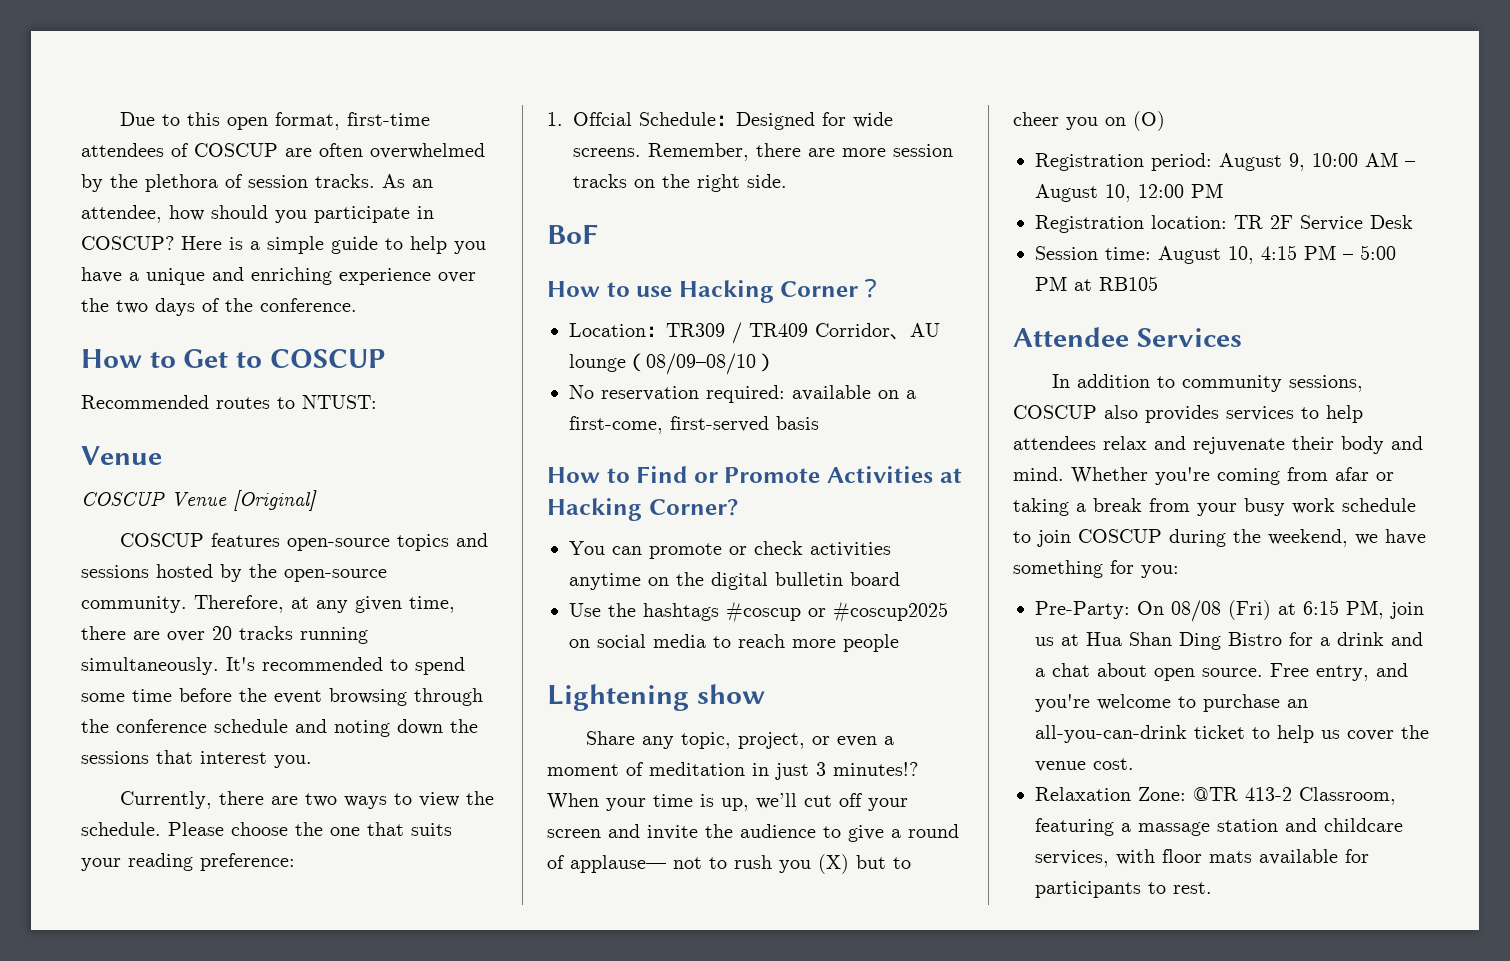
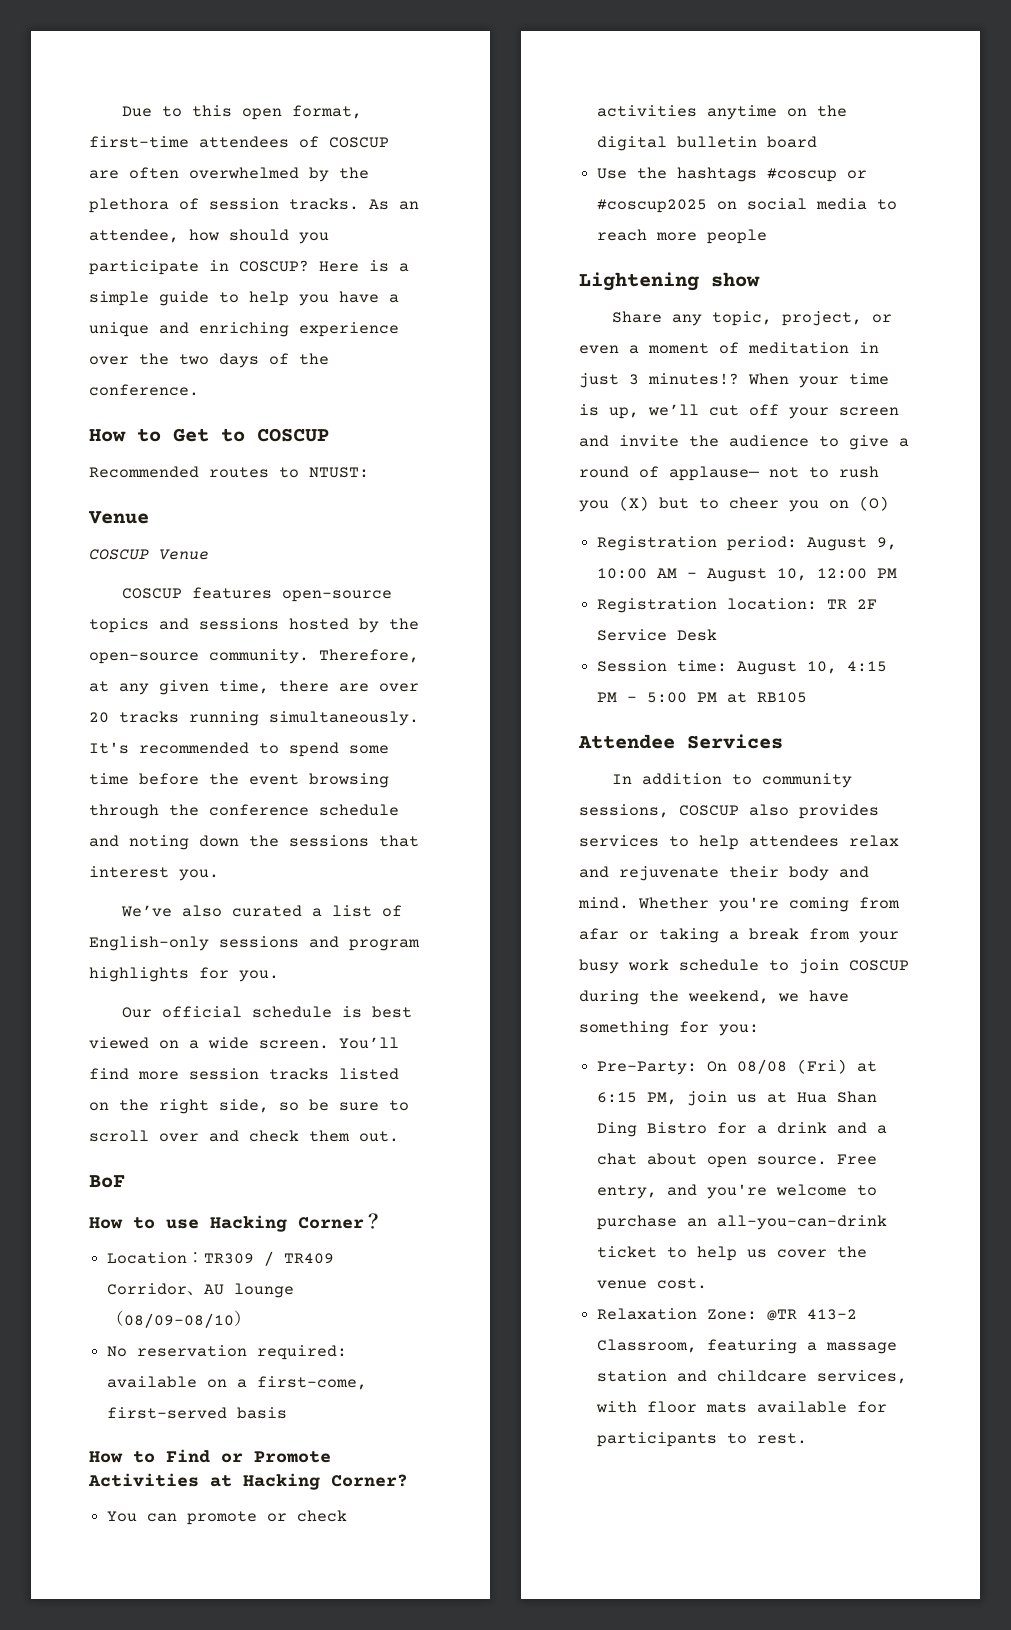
- COSCUP Venue [Original]
+ COSCUP Venue
- Currently, there are two ways to view the schedule. Please choose the one that suits your reading preference:
- 1. Offcial Schedule：Designed for wide screens. Remember, there are more session tracks on the right side.
+ We’ve also curated a list of English-only sessions and program highlights for you.
+ Our official schedule is best viewed on a wide screen. You’ll find more session tracks listed on the right side, so be sure to scroll over and check them out.

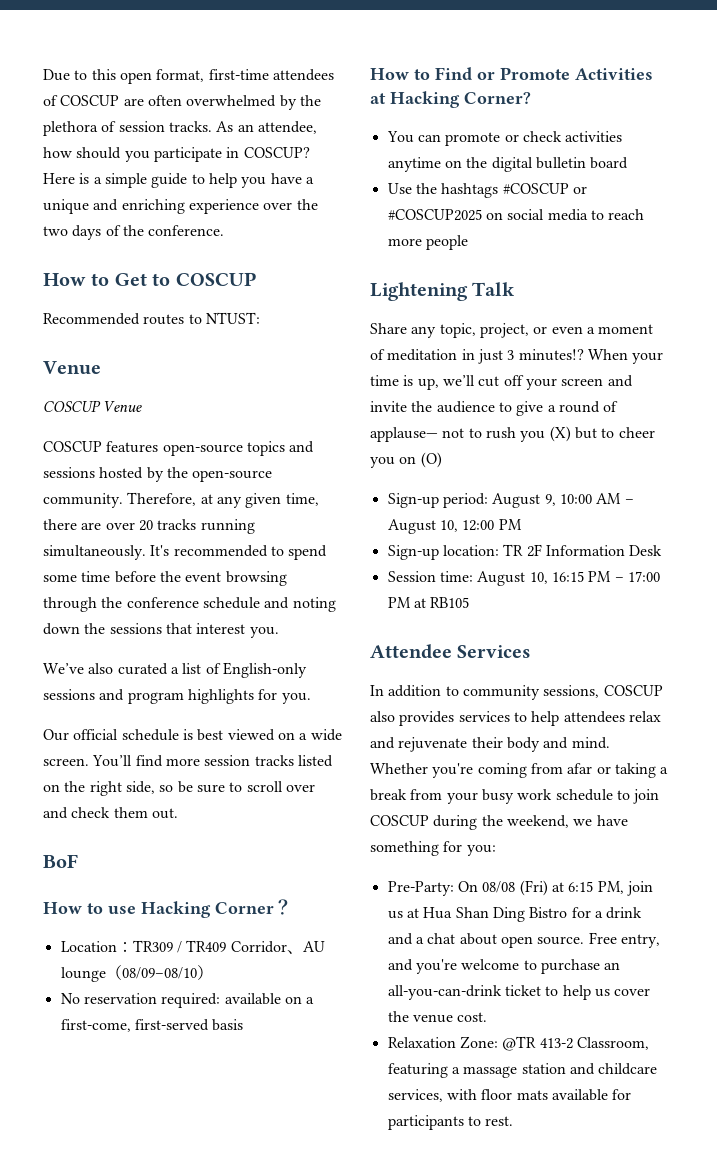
- Use the hashtags #coscup or #coscup2025 on social media to reach more people
+ Use the hashtags #COSCUP or #COSCUP2025 on social media to reach more people
- Lightening show
+ Lightening Talk
- Registration period: August 9, 10:00 AM – August 10, 12:00 PM
+ Sign-up period: August 9, 10:00 AM – August 10, 12:00 PM
- Registration location: TR 2F Service Desk
+ Sign-up location: TR 2F Information Desk
- Session time: August 10, 4:15 PM – 5:00 PM at RB105
+ Session time: August 10, 16:15 PM – 17:00 PM at RB105

